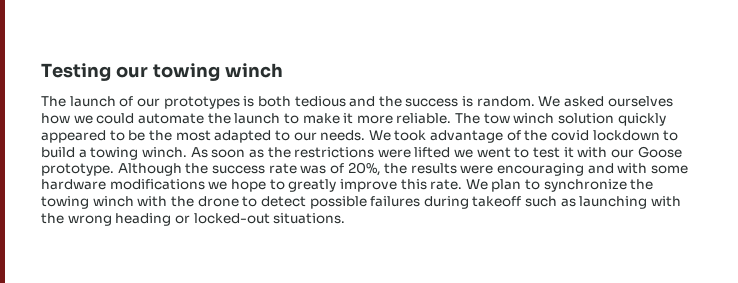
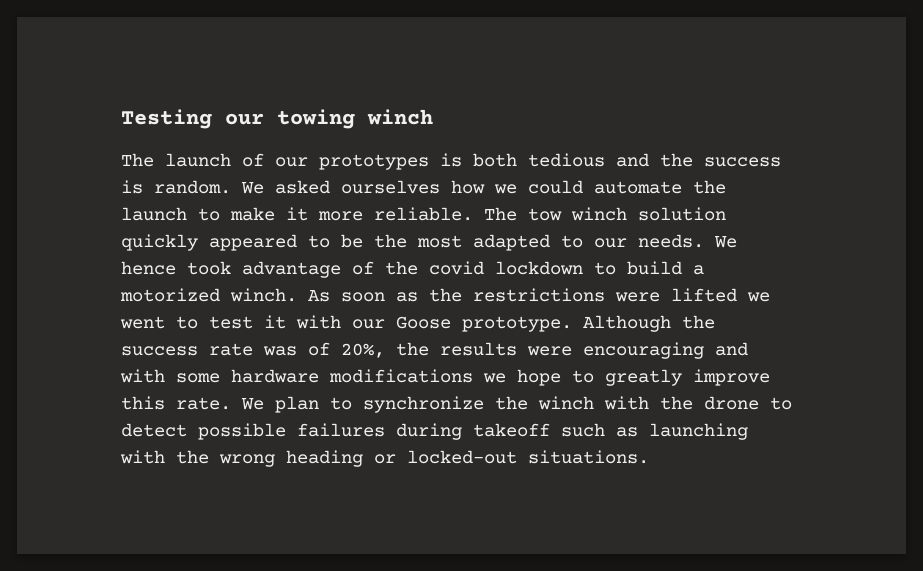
- We took advantage of the covid lockdown to build a towing winch.
+ We hence took advantage of the covid lockdown to build a motorized winch.
- We plan to synchronize the towing winch with the drone to detect possible failures during takeoff such as launching with the wrong heading or locked-out situations.
+ We plan to synchronize the winch with the drone to detect possible failures during takeoff such as launching with the wrong heading or locked-out situations.

